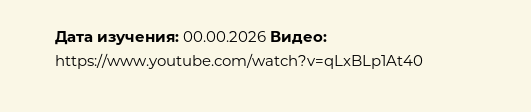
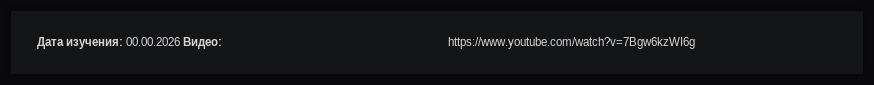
- Дата изучения: 00.00.2026 Видео: https://www.youtube.com/watch?v=qLxBLp1At40
+ Дата изучения: 00.00.2026 Видео: https://www.youtube.com/watch?v=7Bgw6kzWI6g

